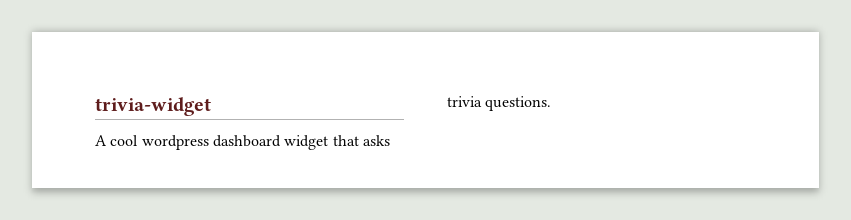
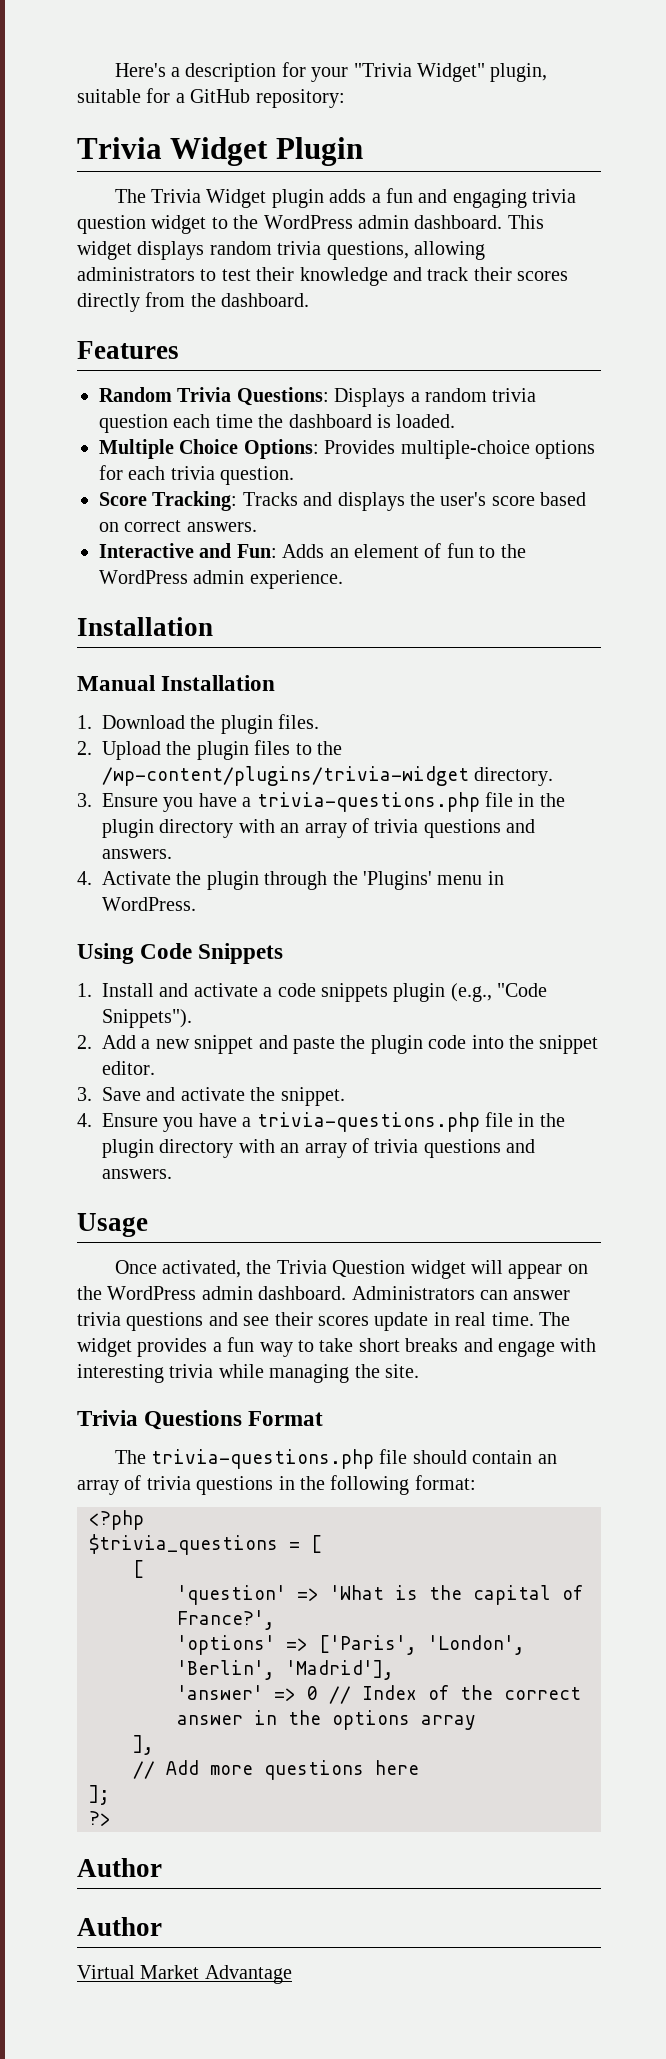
- trivia-widget
- A cool wordpress dashboard widget that asks trivia questions.
+ Here's a description for your "Trivia Widget" plugin, suitable for a GitHub repository:
+ Trivia Widget Plugin
+ The Trivia Widget plugin adds a fun and engaging trivia question widget to the WordPress admin dashboard. This widget displays random trivia questions, allowing administrators to test their knowledge and track their scores directly from the dashboard.
+ Features
+ Random Trivia Questions: Displays a random trivia question each time the dashboard is loaded.
+ Multiple Choice Options: Provides multiple-choice options for each trivia question.
+ Score Tracking: Tracks and displays the user's score based on correct answers.
+ Interactive and Fun: Adds an element of fun to the WordPress admin experience.
+ Installation
+ Manual Installation
+ 1. Download the plugin files.
+ 2. Upload the plugin files to the /wp-content/plugins/trivia-widget directory.
+ 3. Ensure you have a trivia-questions.php file in the plugin directory with an array of trivia questions and answers.
+ 4. Activate the plugin through the 'Plugins' menu in WordPress.
+ Using Code Snippets
+ 1. Install and activate a code snippets plugin (e.g., "Code Snippets").
+ 2. Add a new snippet and paste the plugin code into the snippet editor.
+ 3. Save and activate the snippet.
+ 4. Ensure you have a trivia-questions.php file in the plugin directory with an array of trivia questions and answers.
+ Usage
+ Once activated, the Trivia Question widget will appear on the WordPress admin dashboard. Administrators can answer trivia questions and see their scores update in real time. The widget provides a fun way to take short breaks and engage with interesting trivia while managing the site.
+ Trivia Questions Format
+ The trivia-questions.php file should contain an array of trivia questions in the following format:
+ <?php
+ $trivia_questions = [
+ [
+ 'question' => 'What is the capital of France?',
+ 'options' => ['Paris', 'London', 'Berlin', 'Madrid'],
+ 'answer' => 0 // Index of the correct answer in the options array
+ ],
+ // Add more questions here
+ ];
+ ?>
+ Author
+ Author
+ Virtual Market Advantage

